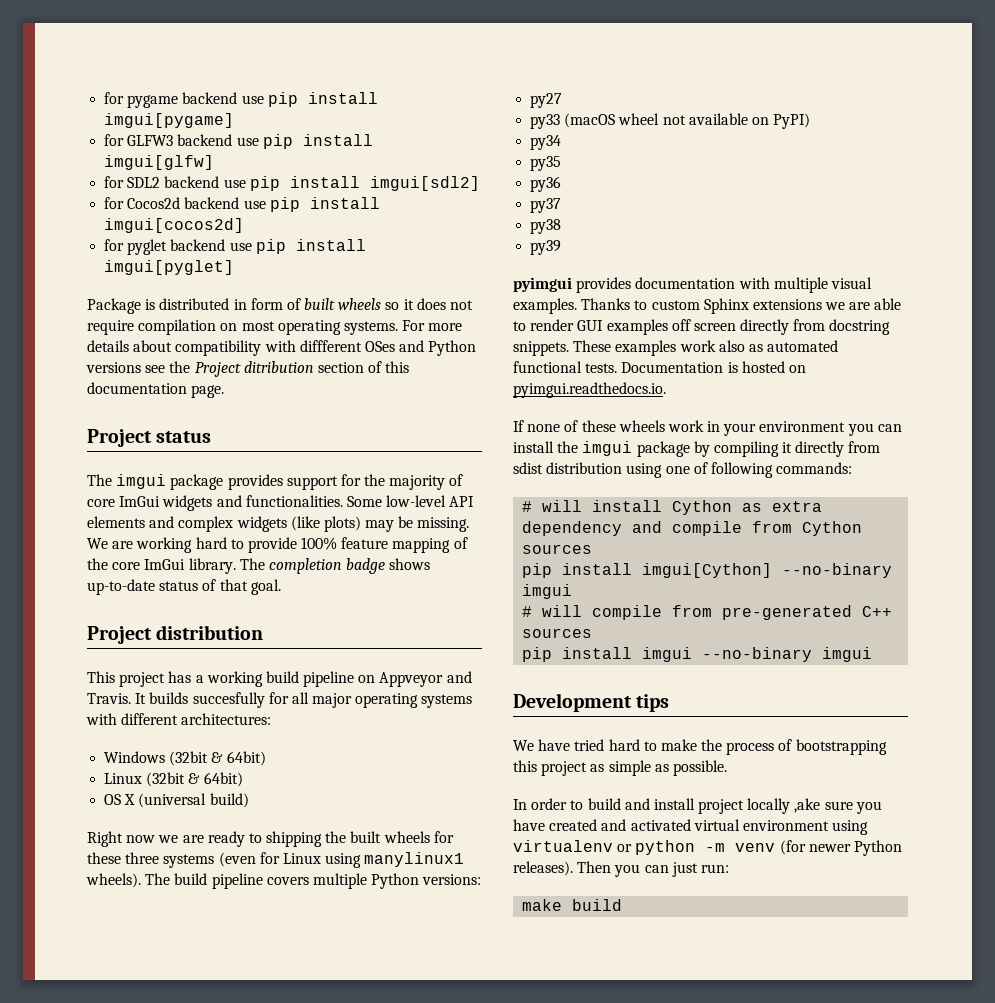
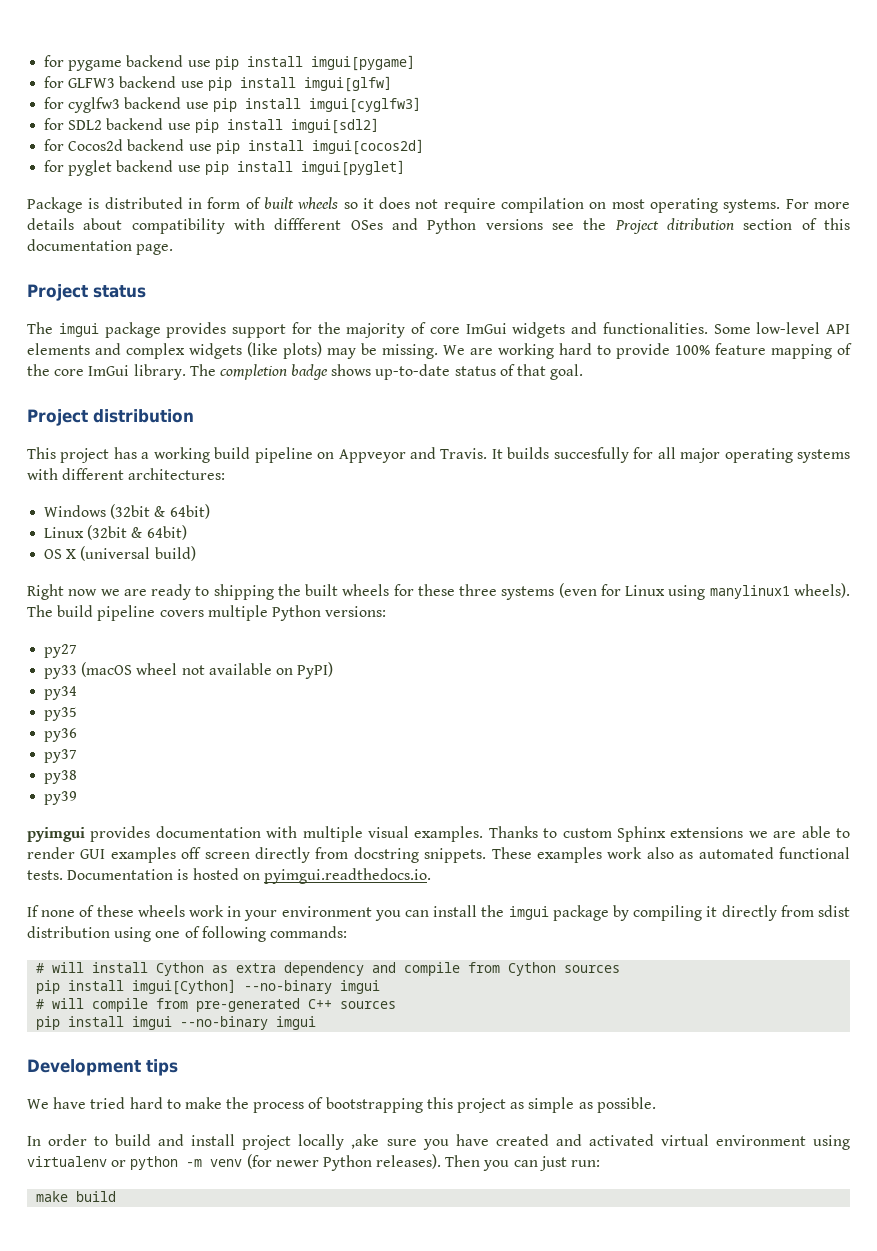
+ for cyglfw3 backend use pip install imgui[cyglfw3]

